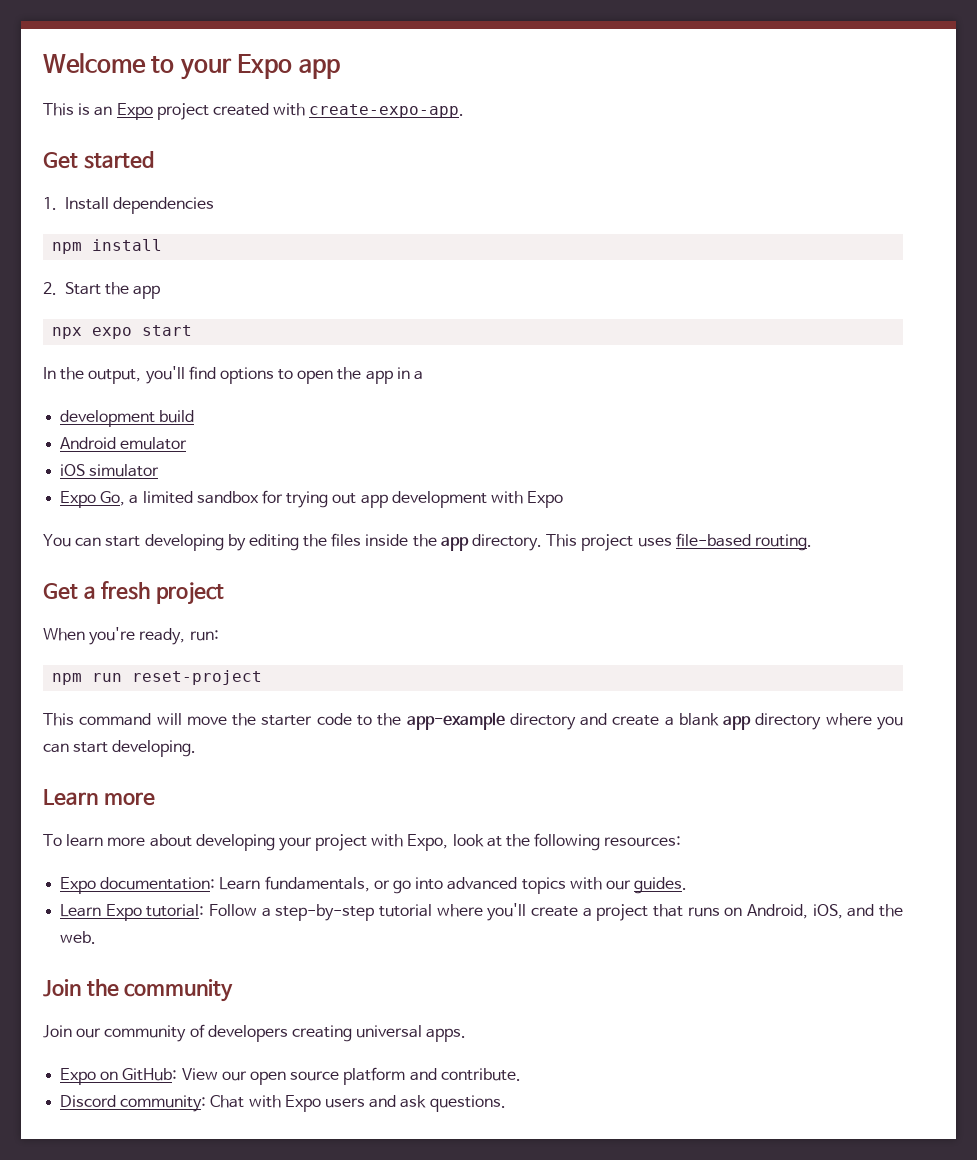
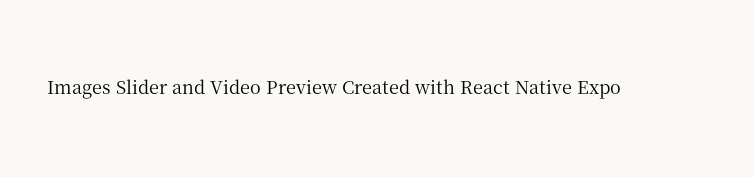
- Welcome to your Expo app
- This is an Expo project created with create-expo-app.
- Get started
- 1. Install dependencies
- npm install
- 2. Start the app
- npx expo start
- In the output, you'll find options to open the app in a
- development build
- Android emulator
- iOS simulator
- Expo Go, a limited sandbox for trying out app development with Expo
- You can start developing by editing the files inside the app directory. This project uses file-based routing.
- Get a fresh project
- When you're ready, run:
- npm run reset-project
- This command will move the starter code to the app-example directory and create a blank app directory where you can start developing.
- Learn more
- To learn more about developing your project with Expo, look at the following resources:
- Expo documentation: Learn fundamentals, or go into advanced topics with our guides.
- Learn Expo tutorial: Follow a step-by-step tutorial where you'll create a project that runs on Android, iOS, and the web.
- Join the community
- Join our community of developers creating universal apps.
- Expo on GitHub: View our open source platform and contribute.
- Discord community: Chat with Expo users and ask questions.
+ Images Slider and Video Preview Created with React Native Expo

